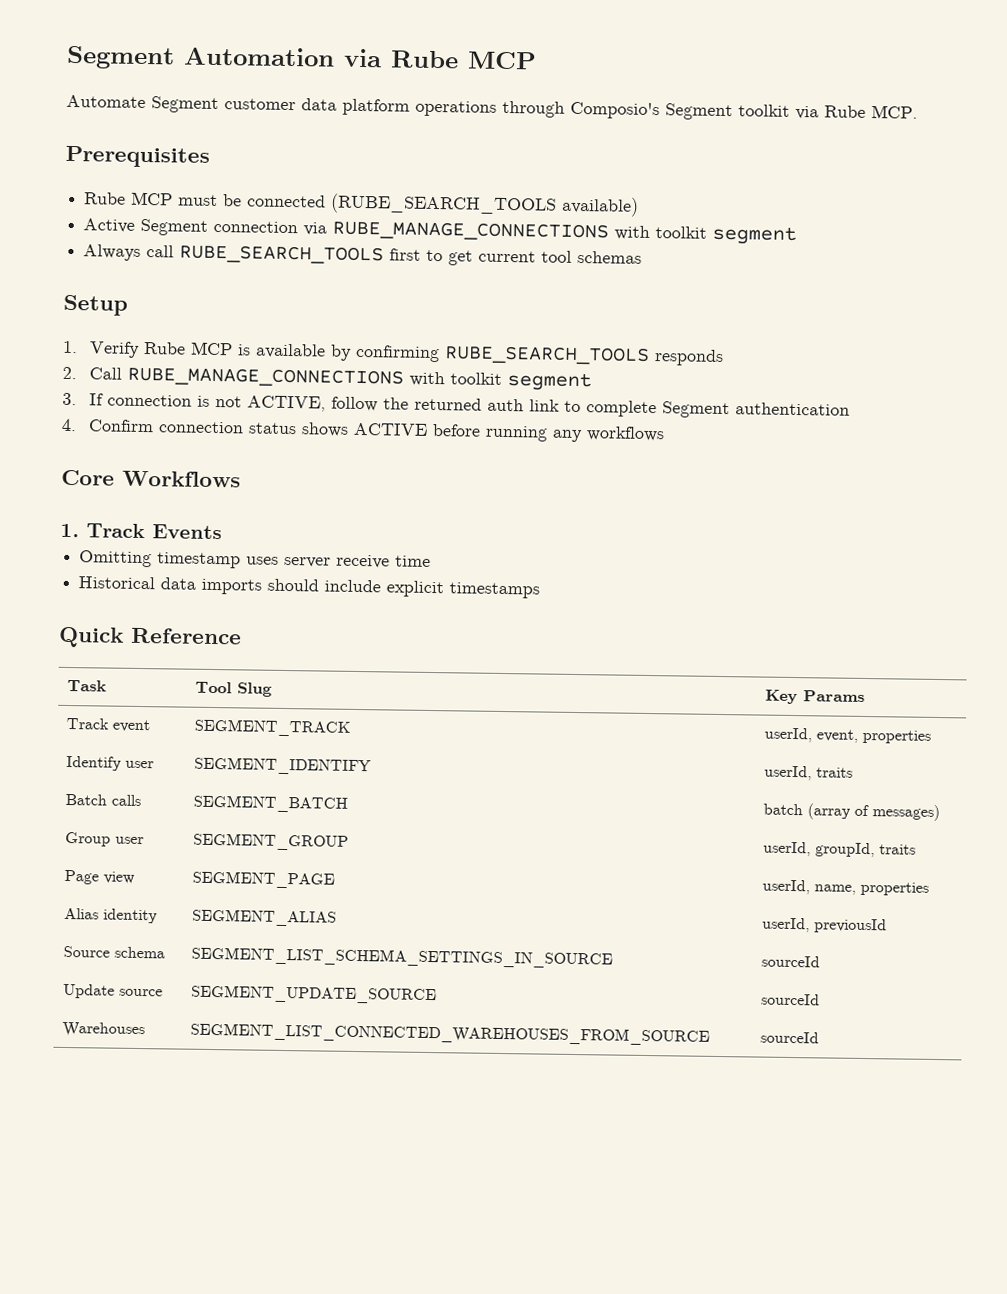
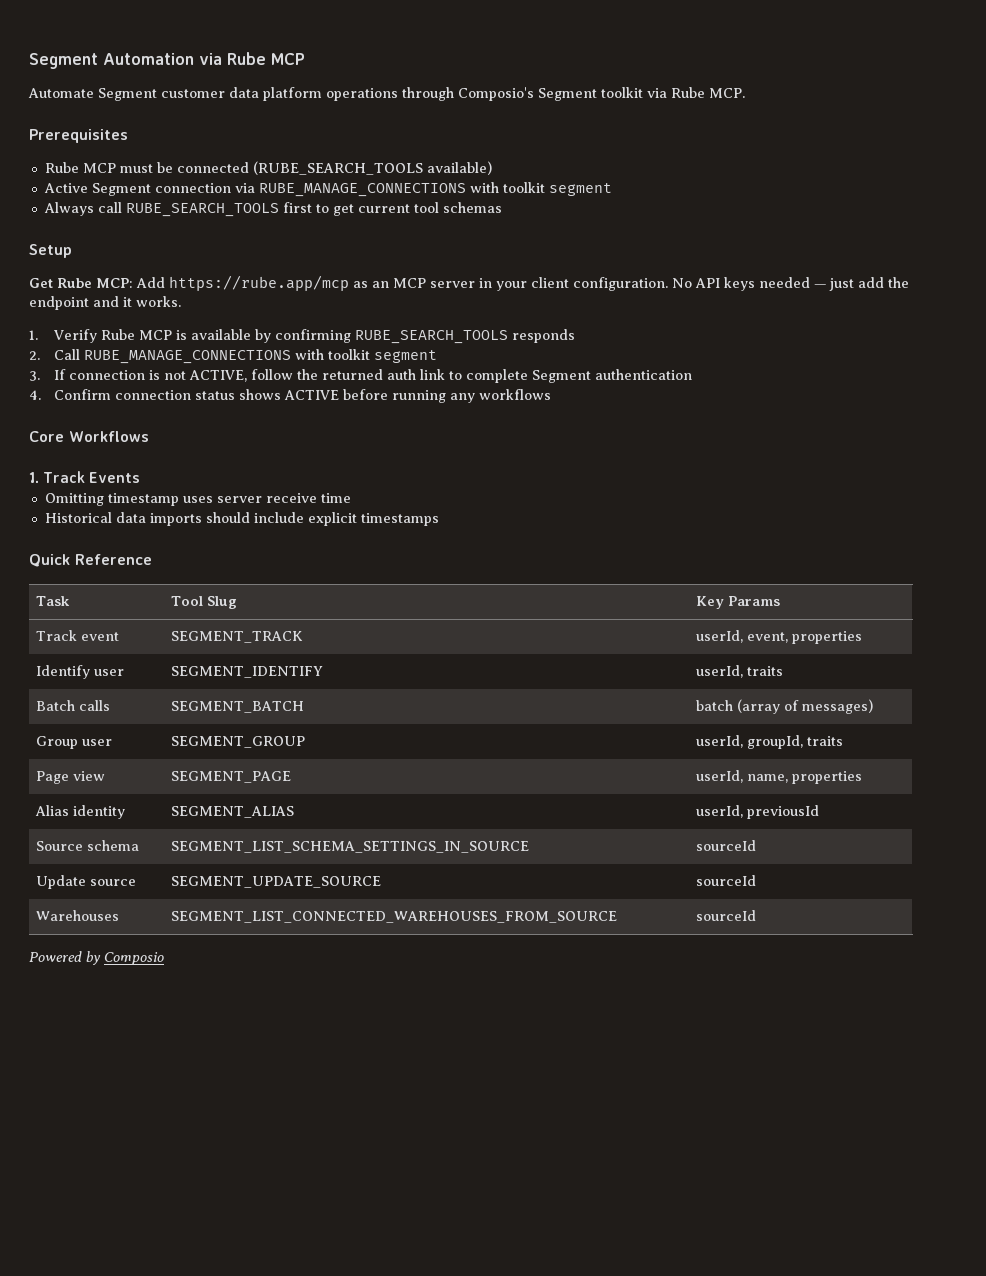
+ Get Rube MCP: Add https://rube.app/mcp as an MCP server in your client configuration. No API keys needed — just add the endpoint and it works.
+ Powered by Composio

